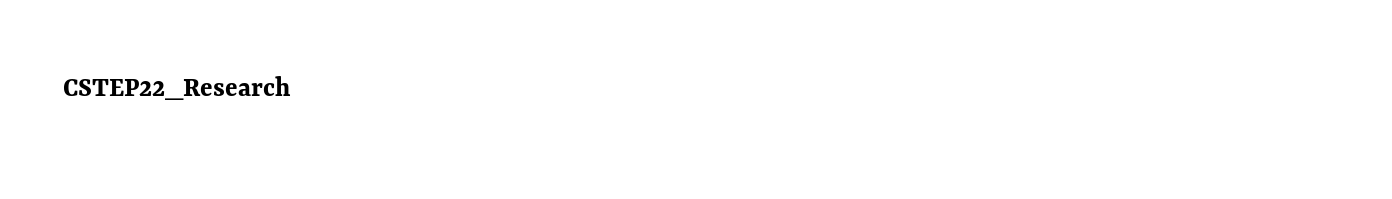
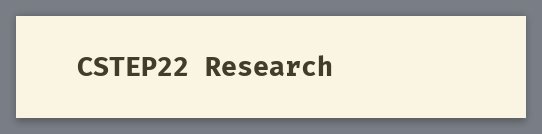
- CSTEP22_Research
+ CSTEP22 Research

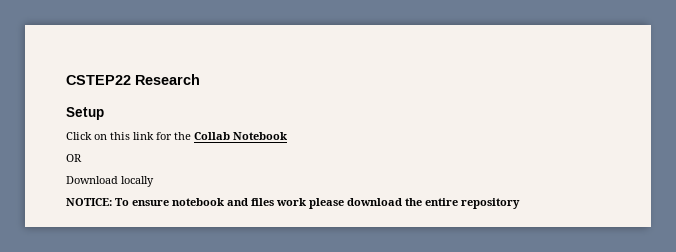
+ Setup
+ Click on this link for the Collab Notebook
+ OR
+ Download locally
+ NOTICE: To ensure notebook and files work please download the entire repository

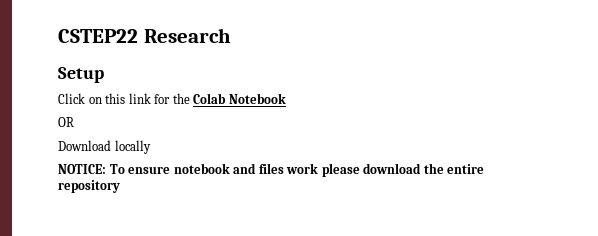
- Click on this link for the Collab Notebook
+ Click on this link for the Colab Notebook

